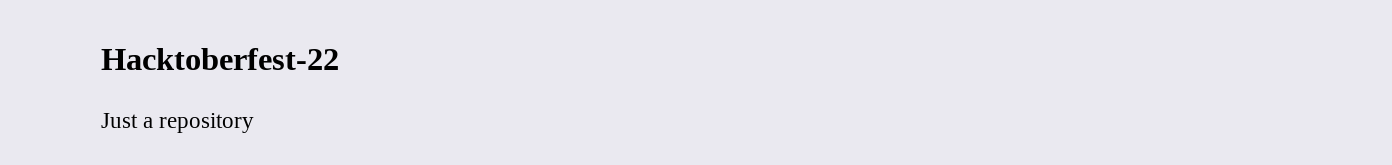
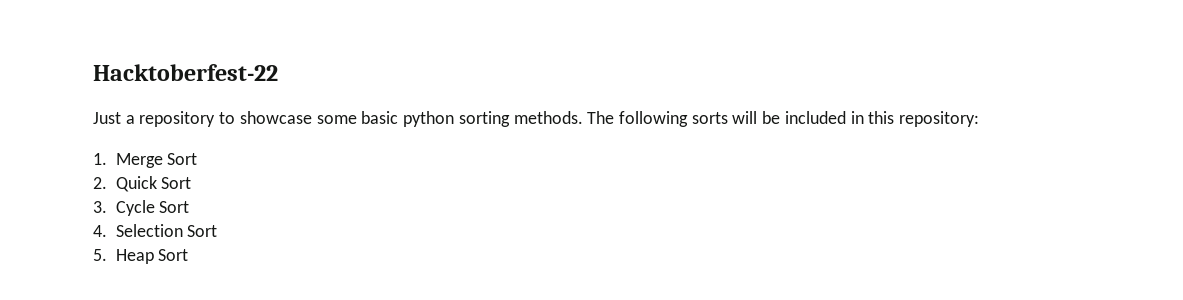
- Just a repository
+ Just a repository to showcase some basic python sorting methods. The following sorts will be included in this repository:
+ 1. Merge Sort
+ 2. Quick Sort
+ 3. Cycle Sort
+ 4. Selection Sort
+ 5. Heap Sort

